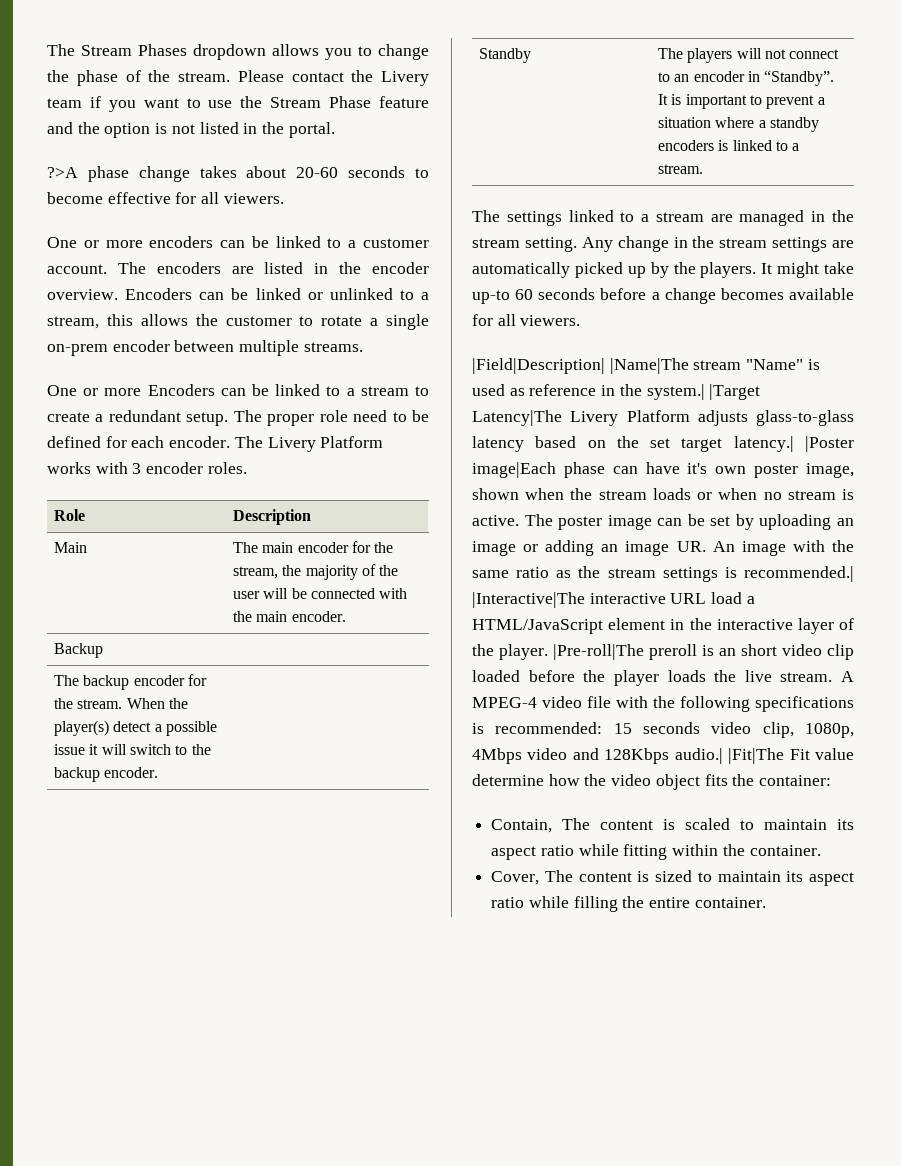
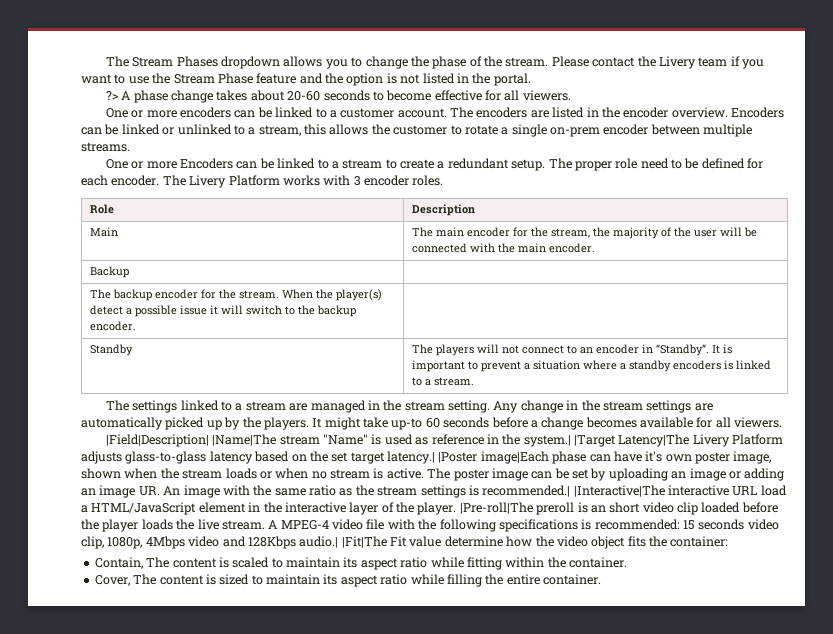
- ?>A phase change takes about 20-60 seconds to become effective for all viewers.
+ ?> A phase change takes about 20-60 seconds to become effective for all viewers.

